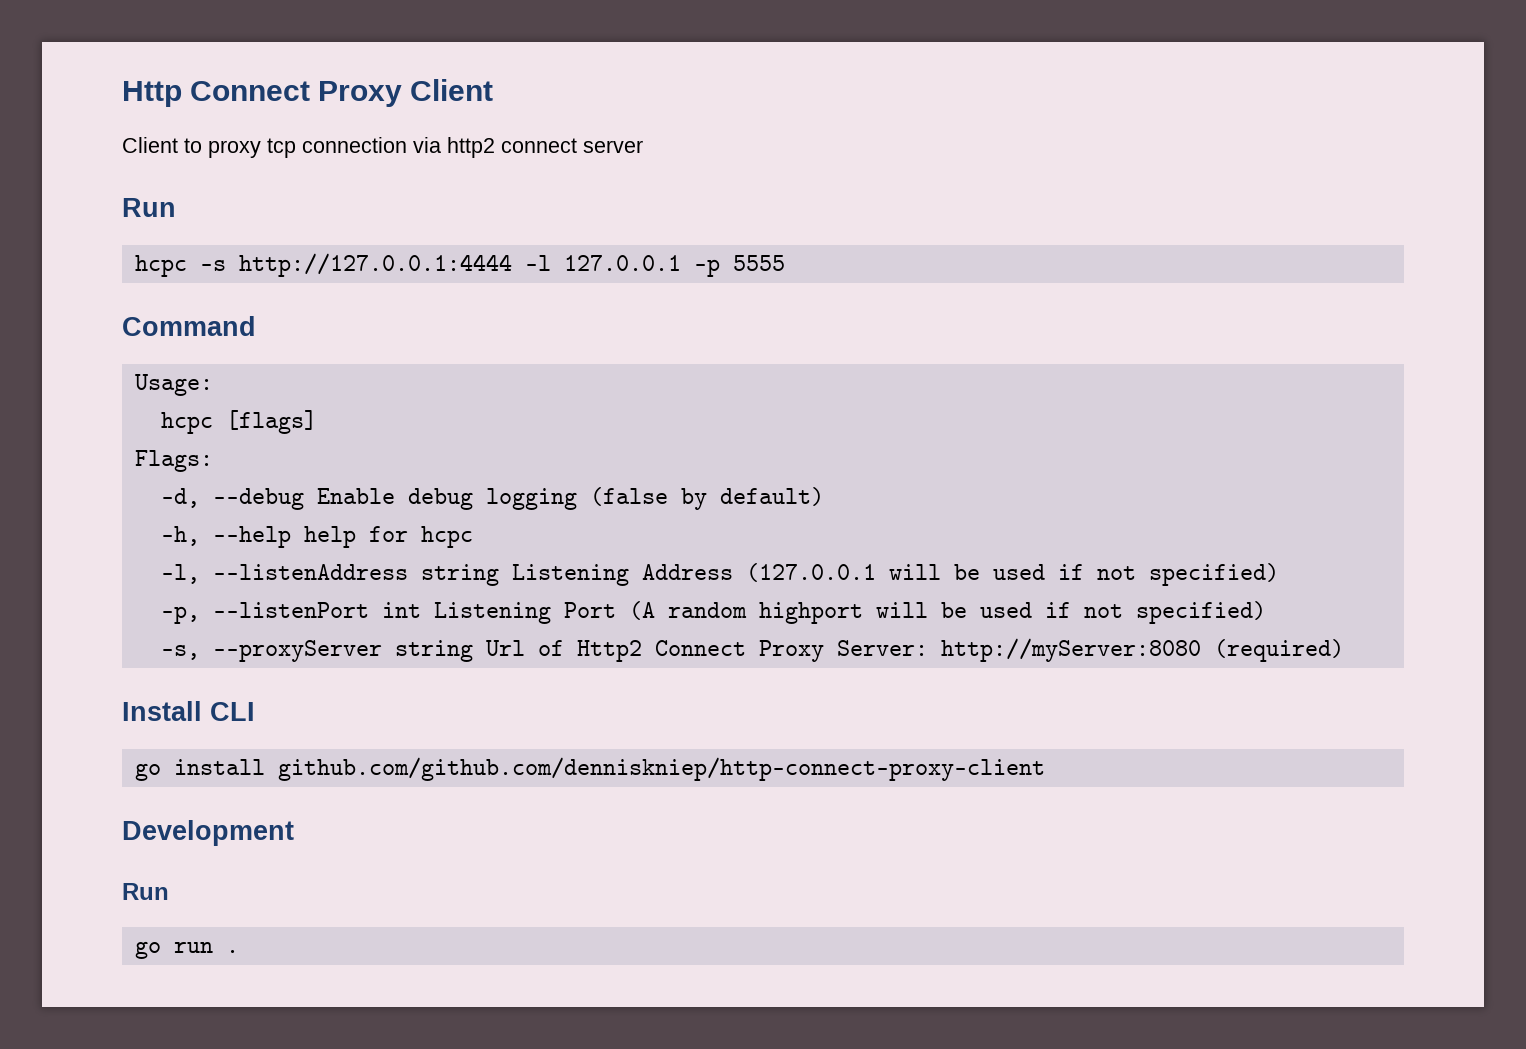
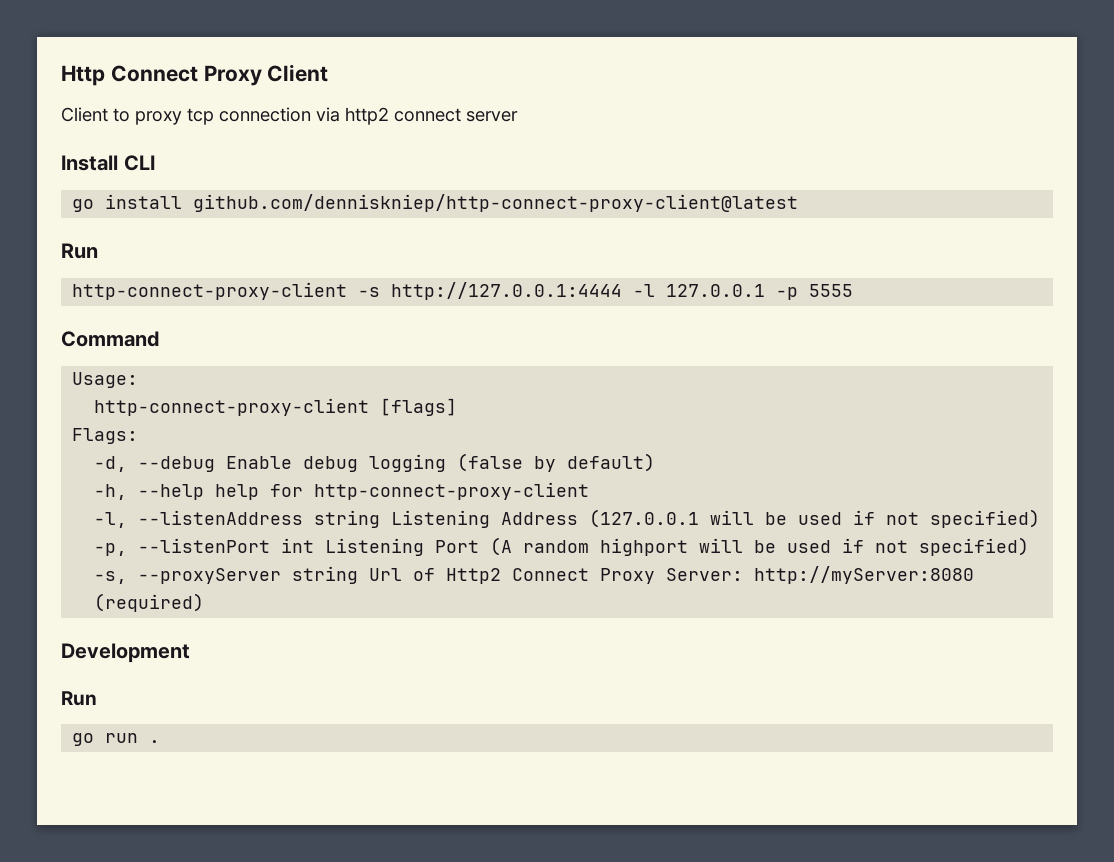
  Client to proxy tcp connection via http2 connect server
+ Install CLI
+ go install github.com/denniskniep/http-connect-proxy-client@latest
  Run
- hcpc -s http://127.0.0.1:4444 -l 127.0.0.1 -p 5555
+ http-connect-proxy-client -s http://127.0.0.1:4444 -l 127.0.0.1 -p 5555
- hcpc [flags]
+ http-connect-proxy-client [flags]
- -h, --help help for hcpc
+ -h, --help help for http-connect-proxy-client
- Install CLI
- go install github.com/github.com/denniskniep/http-connect-proxy-client

